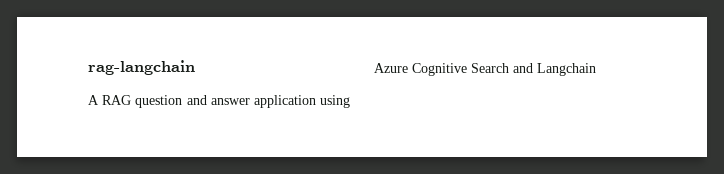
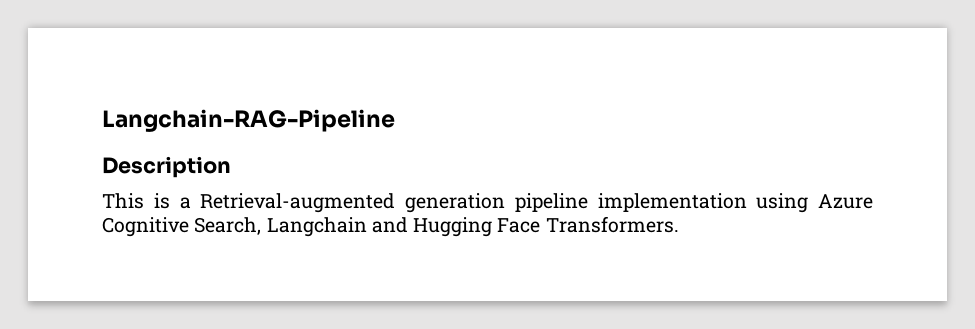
- rag-langchain
- A RAG question and answer application using Azure Cognitive Search and Langchain
+ Langchain-RAG-Pipeline
+ Description
+ This is a Retrieval-augmented generation pipeline implementation using Azure Cognitive Search, Langchain and Hugging Face Transformers.

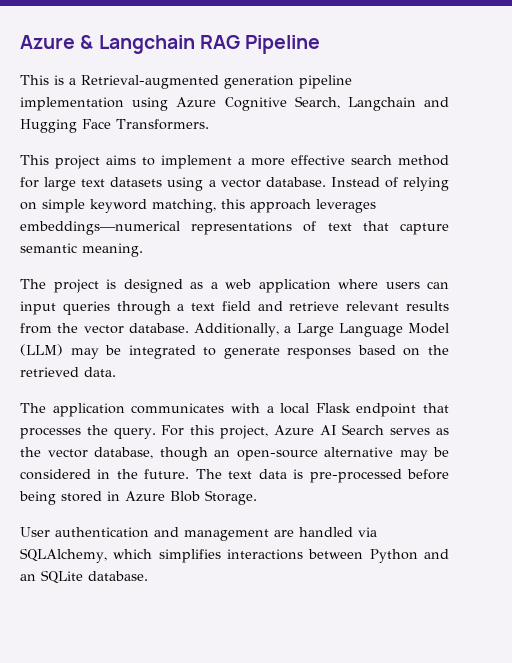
- Langchain-RAG-Pipeline
- Description
+ Azure & Langchain RAG Pipeline
+ This project aims to implement a more effective search method for large text datasets using a vector database. Instead of relying on simple keyword matching, this approach leverages embeddings—numerical representations of text that capture semantic meaning.
+ The project is designed as a web application where users can input queries through a text field and retrieve relevant results from the vector database. Additionally, a Large Language Model (LLM) may be integrated to generate responses based on the retrieved data.
+ The application communicates with a local Flask endpoint that processes the query. For this project, Azure AI Search serves as the vector database, though an open-source alternative may be considered in the future. The text data is pre-processed before being stored in Azure Blob Storage.
+ User authentication and management are handled via SQLAlchemy, which simplifies interactions between Python and an SQLite database.

